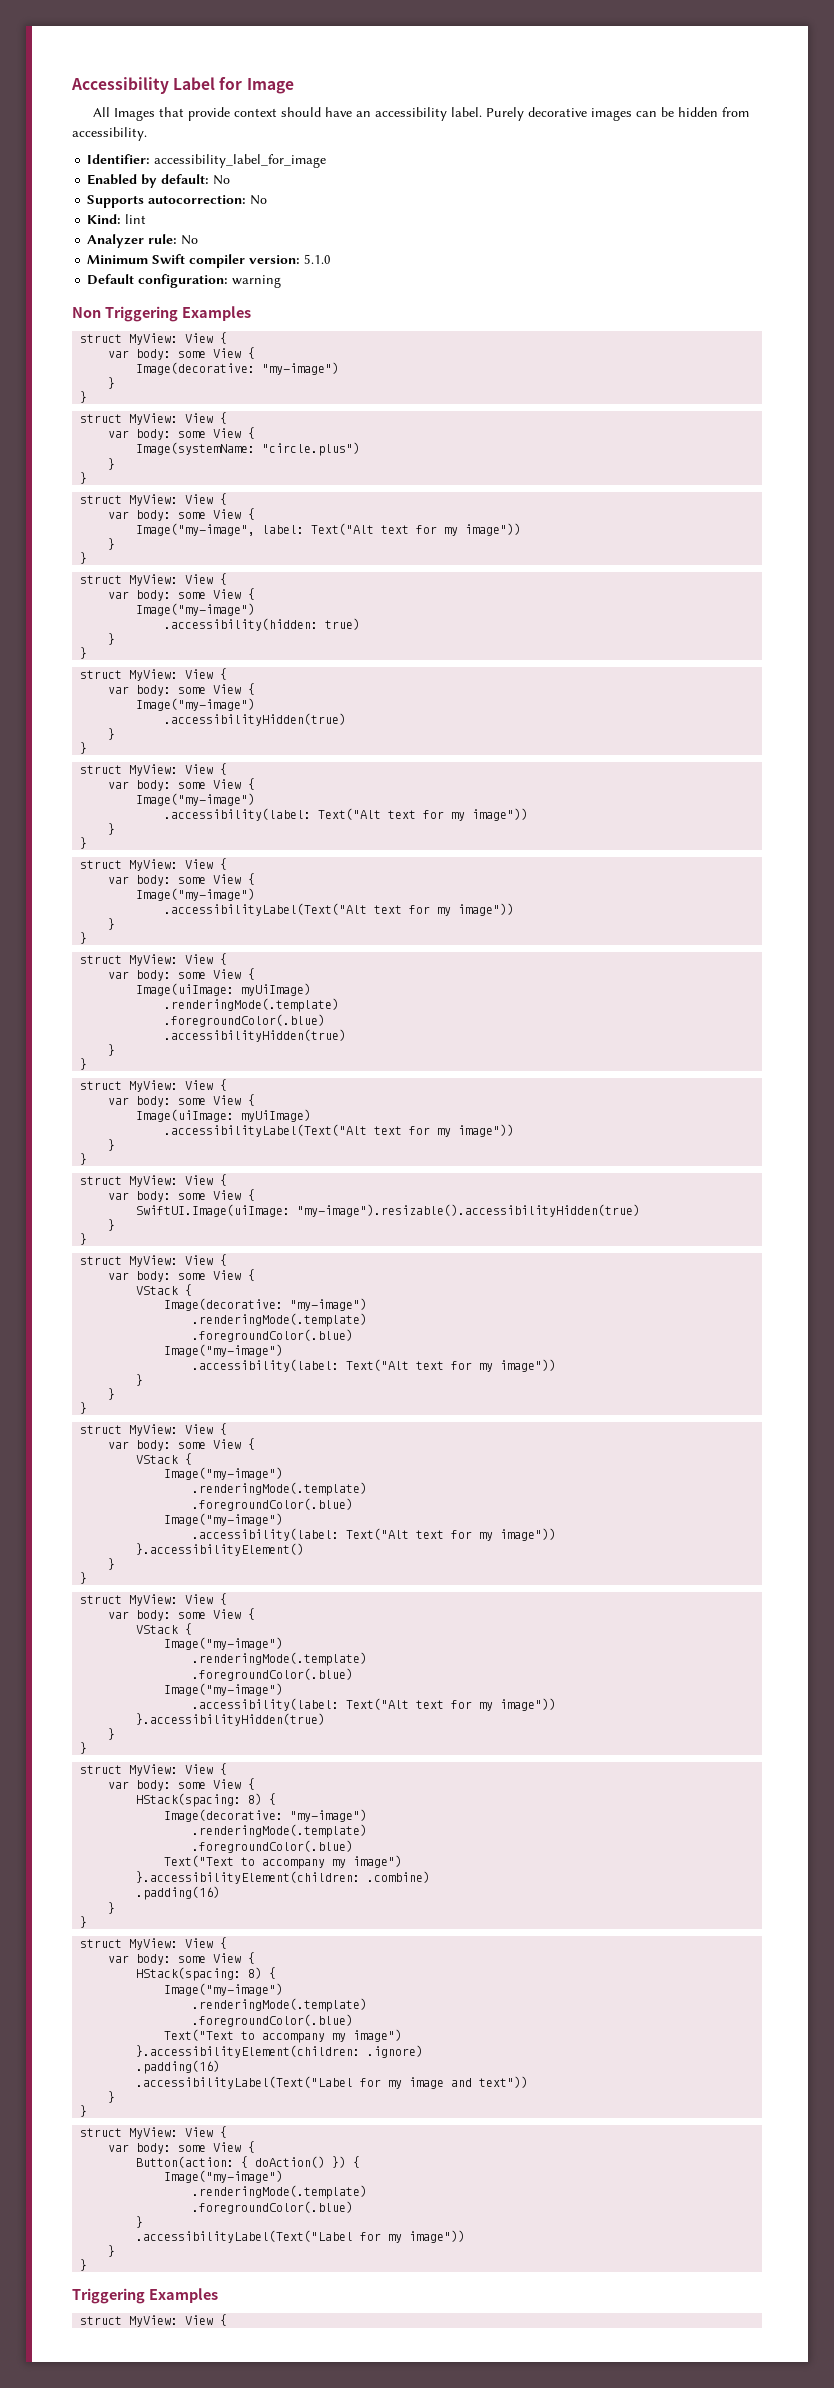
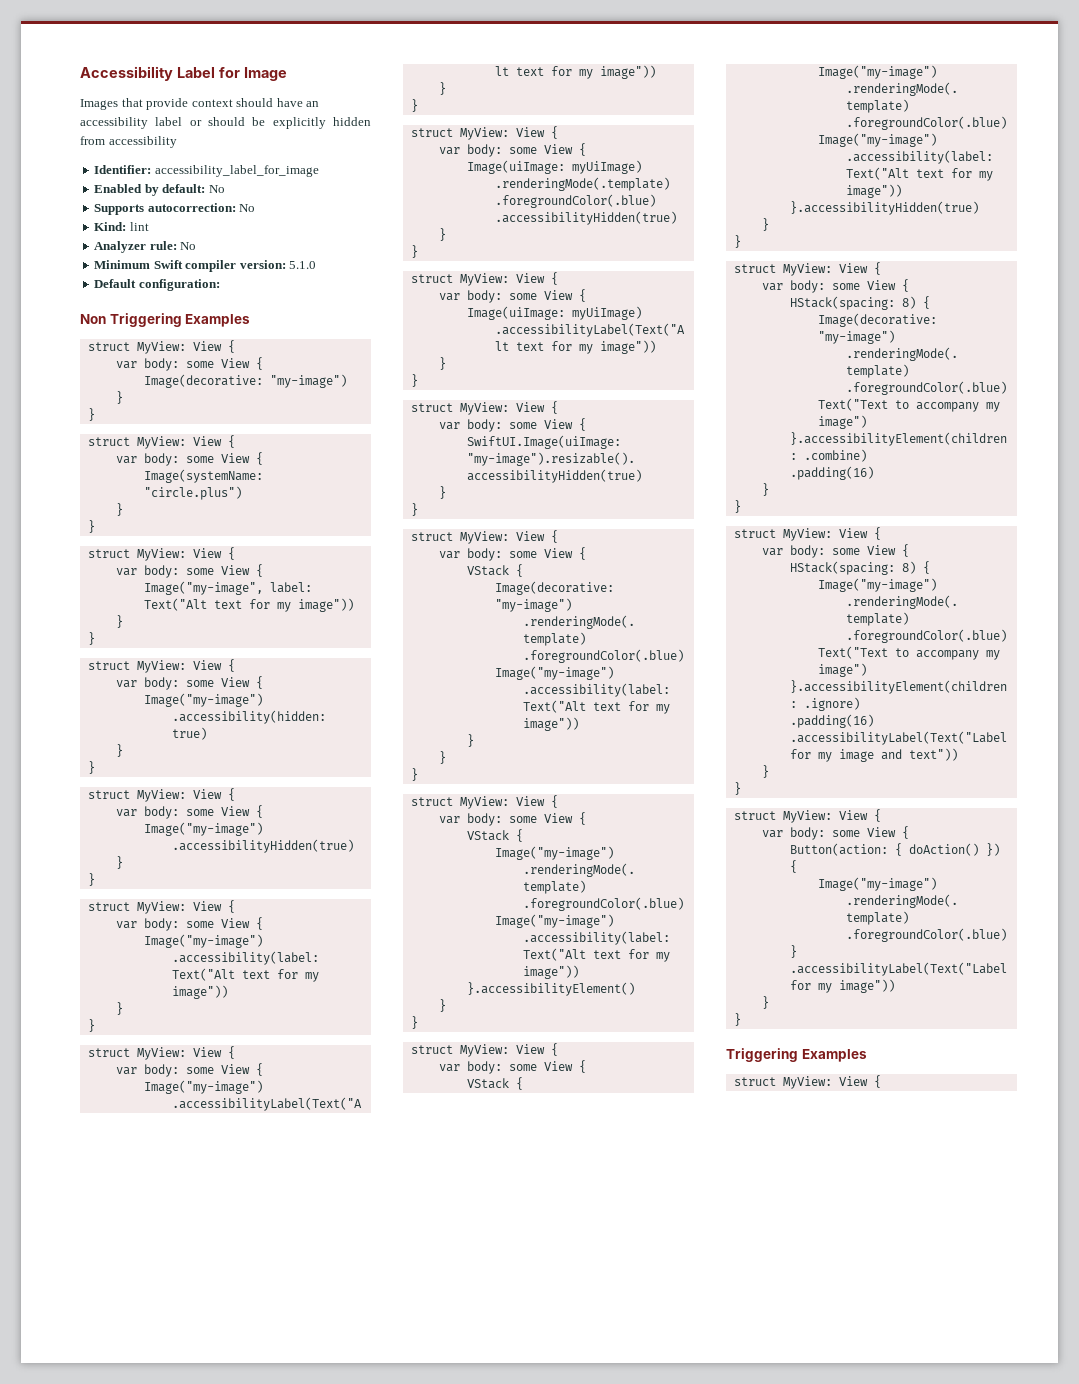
- All Images that provide context should have an accessibility label. Purely decorative images can be hidden from accessibility.
+ Images that provide context should have an accessibility label or should be explicitly hidden from accessibility
- Default configuration: warning
+ Default configuration:

